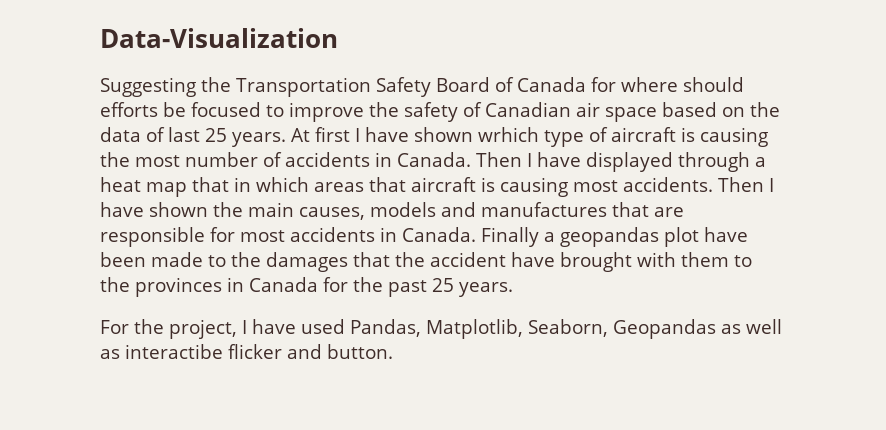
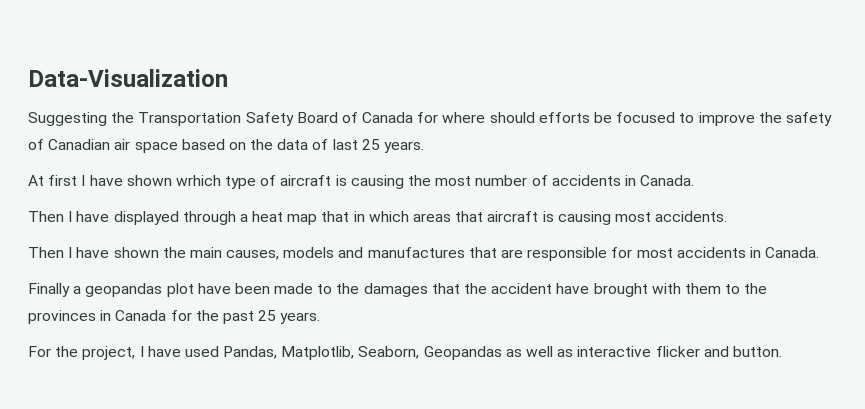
- Suggesting the Transportation Safety Board of Canada for where should efforts be focused to improve the safety of Canadian air space based on the data of last 25 years. At first I have shown wrhich type of aircraft is causing the most number of accidents in Canada. Then I have displayed through a heat map that in which areas that aircraft is causing most accidents. Then I have shown the main causes, models and manufactures that are responsible for most accidents in Canada. Finally a geopandas plot have been made to the damages that the accident have brought with them to the provinces in Canada for the past 25 years.
+ Suggesting the Transportation Safety Board of Canada for where should efforts be focused to improve the safety of Canadian air space based on the data of last 25 years.
+ At first I have shown wrhich type of aircraft is causing the most number of accidents in Canada.
+ Then I have displayed through a heat map that in which areas that aircraft is causing most accidents.
+ Then I have shown the main causes, models and manufactures that are responsible for most accidents in Canada.
+ Finally a geopandas plot have been made to the damages that the accident have brought with them to the provinces in Canada for the past 25 years.
- For the project, I have used Pandas, Matplotlib, Seaborn, Geopandas as well as interactibe flicker and button.
+ For the project, I have used Pandas, Matplotlib, Seaborn, Geopandas as well as interactive flicker and button.

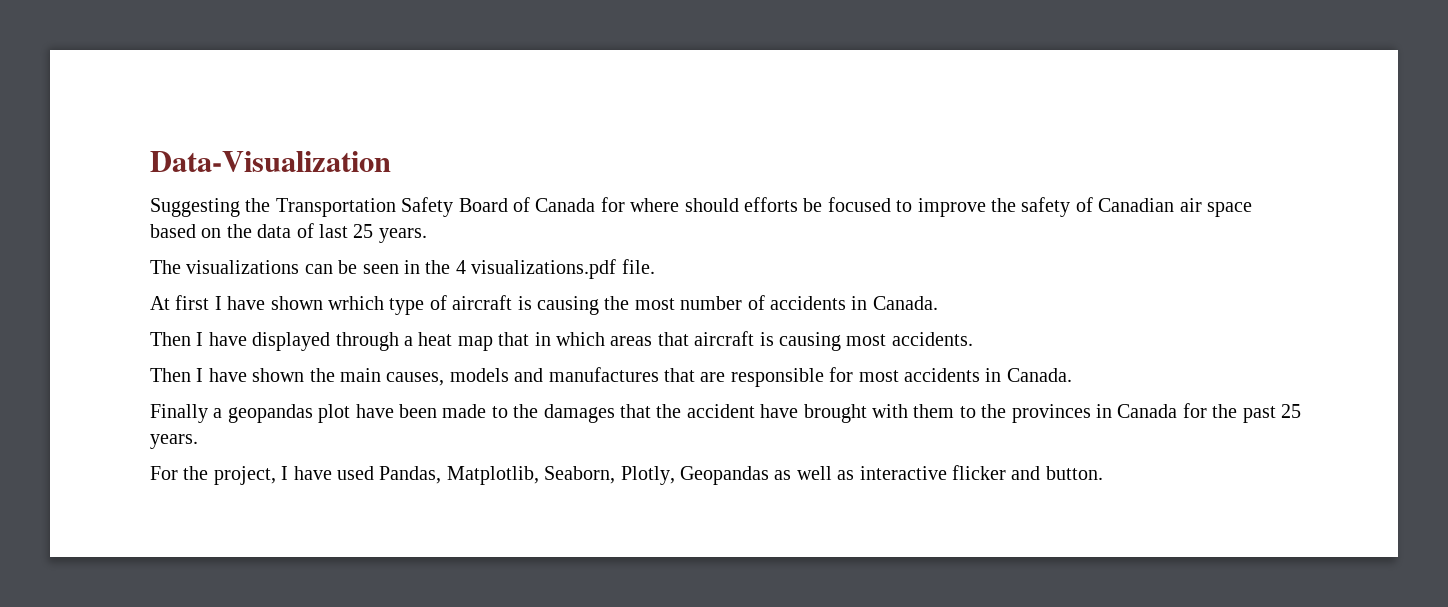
+ The visualizations can be seen in the 4 visualizations.pdf file.
- For the project, I have used Pandas, Matplotlib, Seaborn, Geopandas as well as interactive flicker and button.
+ For the project, I have used Pandas, Matplotlib, Seaborn, Plotly, Geopandas as well as interactive flicker and button.

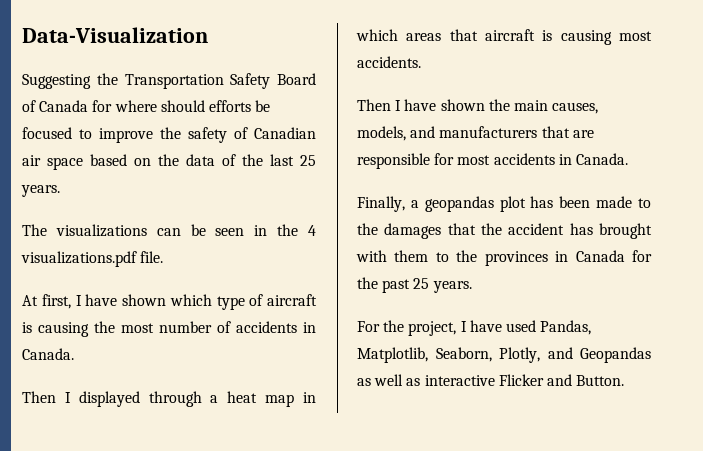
- Suggesting the Transportation Safety Board of Canada for where should efforts be focused to improve the safety of Canadian air space based on the data of last 25 years.
+ Suggesting the Transportation Safety Board of Canada for where should efforts be focused to improve the safety of Canadian air space based on the data of the last 25 years.
- At first I have shown wrhich type of aircraft is causing the most number of accidents in Canada.
+ At first, I have shown which type of aircraft is causing the most number of accidents in Canada.
- Then I have displayed through a heat map that in which areas that aircraft is causing most accidents.
+ Then I displayed through a heat map in which areas that aircraft is causing most accidents.
- Then I have shown the main causes, models and manufactures that are responsible for most accidents in Canada.
+ Then I have shown the main causes, models, and manufacturers that are responsible for most accidents in Canada.
- Finally a geopandas plot have been made to the damages that the accident have brought with them to the provinces in Canada for the past 25 years.
+ Finally, a geopandas plot has been made to the damages that the accident has brought with them to the provinces in Canada for the past 25 years.
- For the project, I have used Pandas, Matplotlib, Seaborn, Plotly, Geopandas as well as interactive flicker and button.
+ For the project, I have used Pandas, Matplotlib, Seaborn, Plotly, and Geopandas as well as interactive Flicker and Button.

